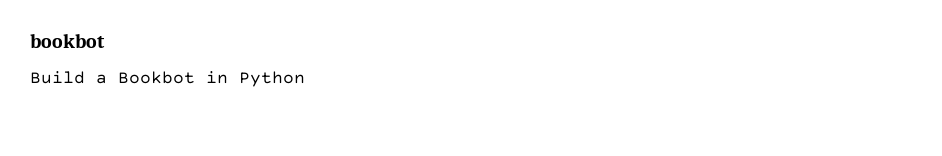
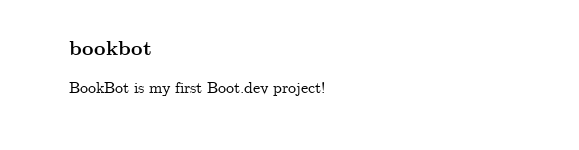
- Build a Bookbot in Python
+ BookBot is my first Boot.dev project!

